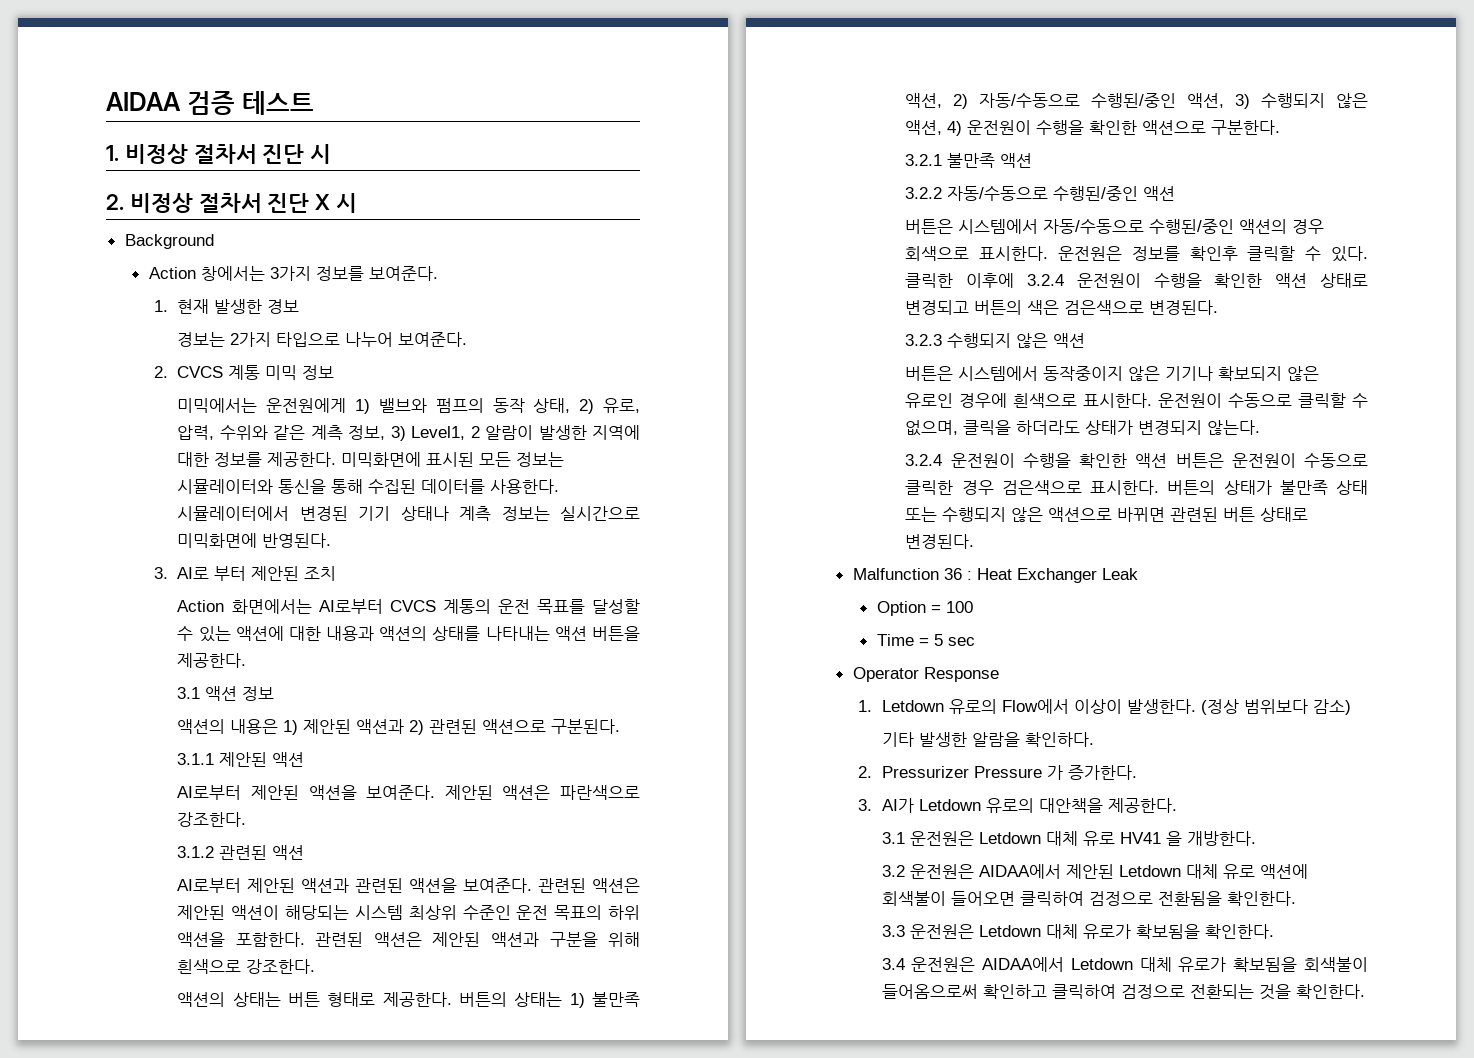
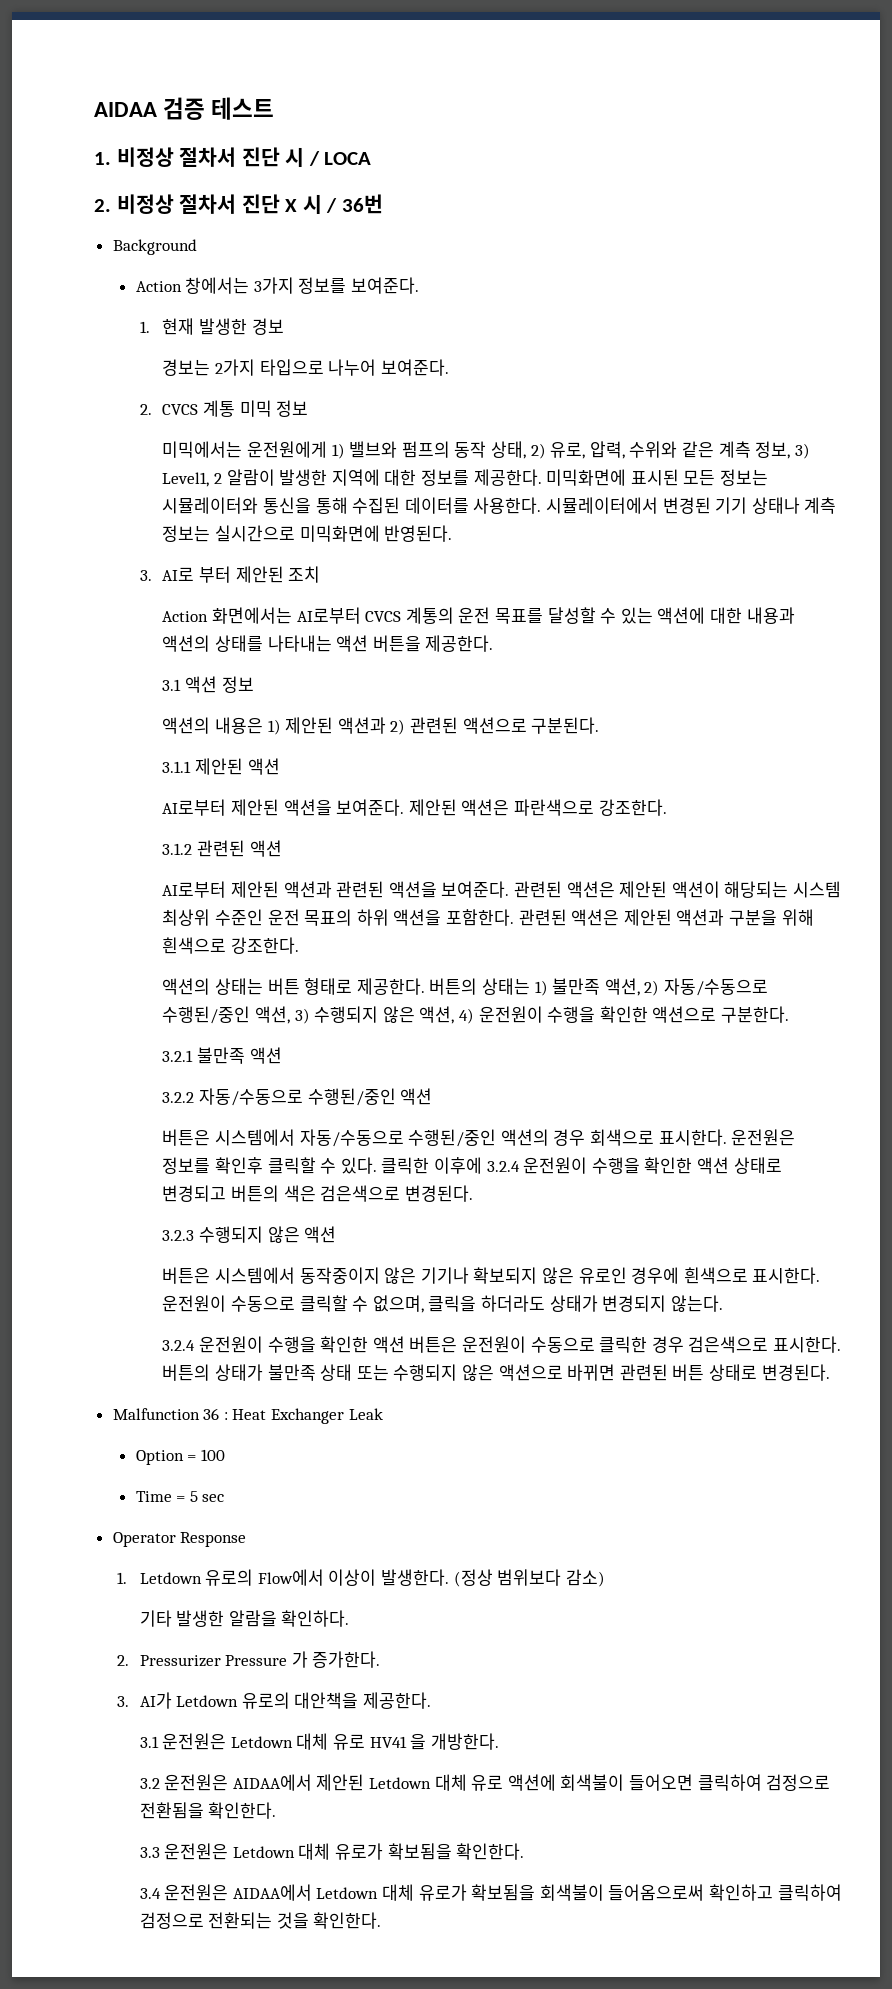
- 1. 비정상 절차서 진단 시
+ 1. 비정상 절차서 진단 시 / LOCA
- 2. 비정상 절차서 진단 X 시
+ 2. 비정상 절차서 진단 X 시 / 36번

